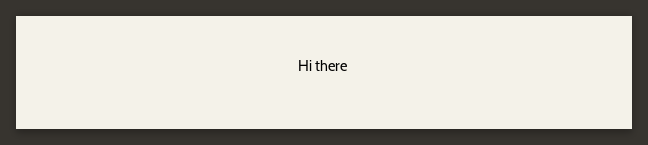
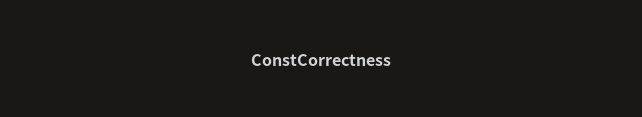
- Hi there
+ ConstCorrectness

